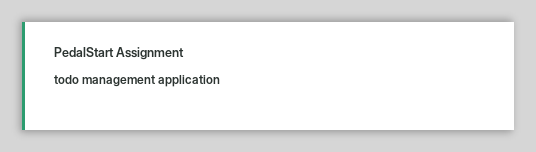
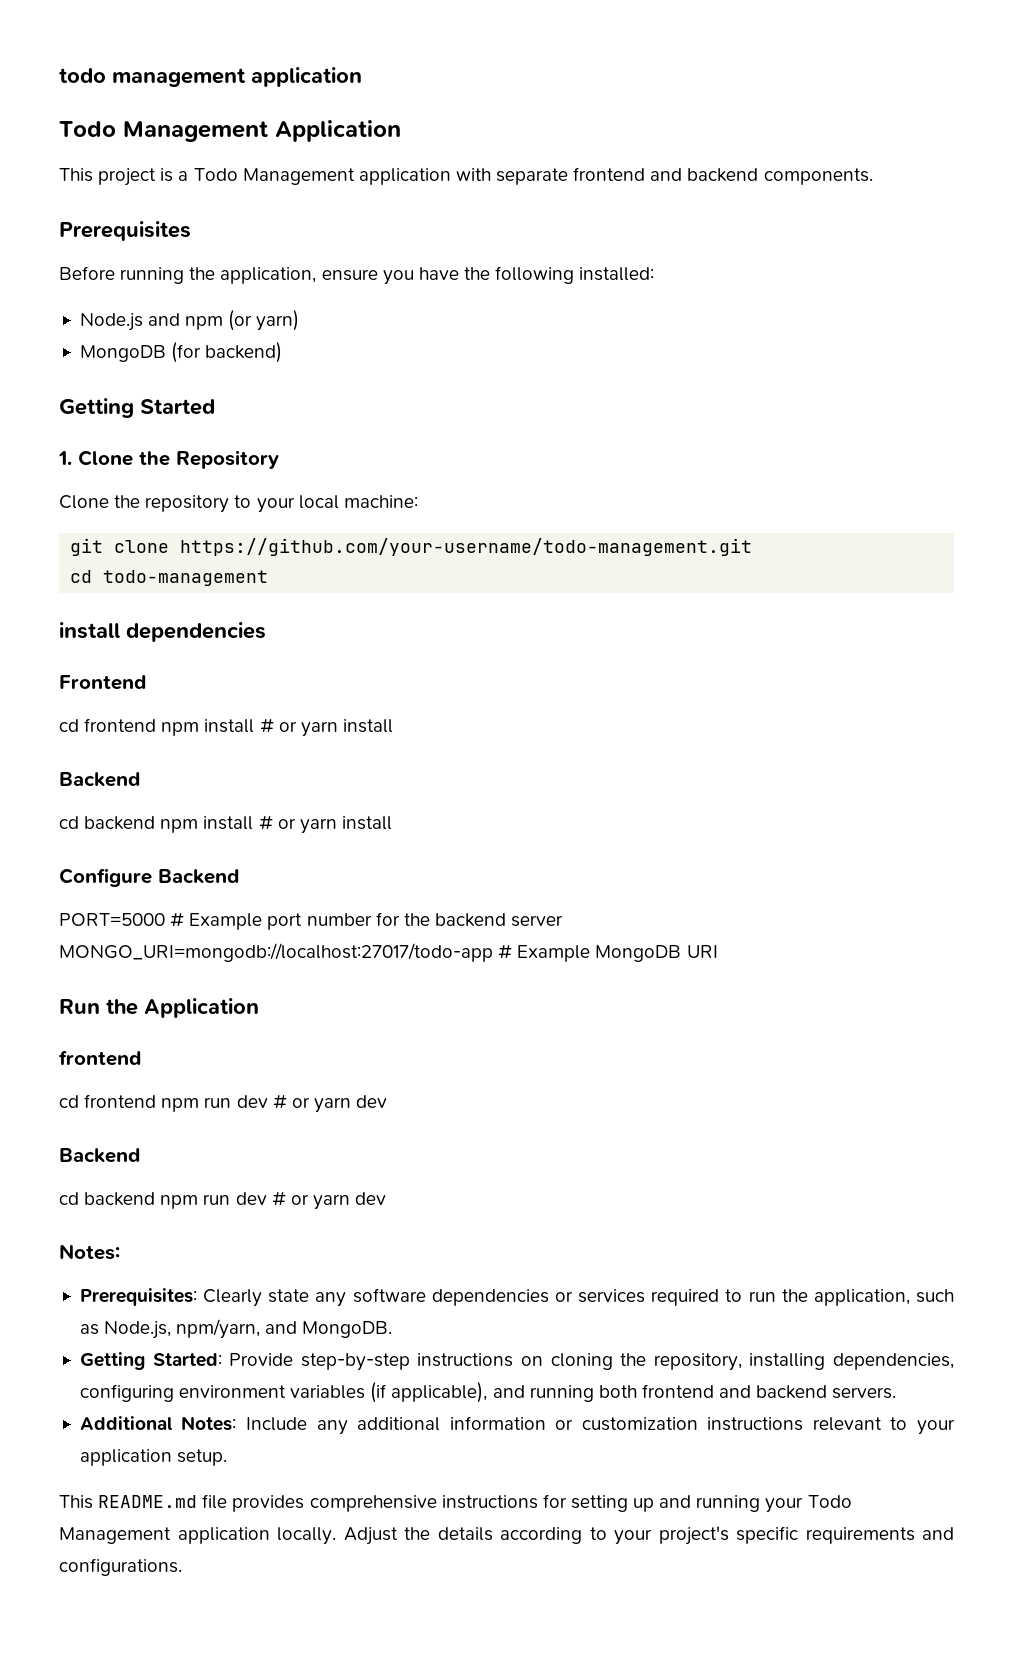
- PedalStart Assignment
+ Todo Management Application
+ This project is a Todo Management application with separate frontend and backend components.
+ Prerequisites
+ Before running the application, ensure you have the following installed:
+ Node.js and npm (or yarn)
+ MongoDB (for backend)
+ Getting Started
+ 1. Clone the Repository
+ Clone the repository to your local machine:
+ git clone https://github.com/your-username/todo-management.git
+ cd todo-management
+ install dependencies
+ Frontend
+ cd frontend npm install # or yarn install
+ Backend
+ cd backend npm install # or yarn install
+ Configure Backend
+ PORT=5000 # Example port number for the backend server MONGO_URI=mongodb://localhost:27017/todo-app # Example MongoDB URI
+ Run the Application
+ frontend
+ cd frontend npm run dev # or yarn dev
+ Backend
+ cd backend npm run dev # or yarn dev
+ Notes:
+ Prerequisites: Clearly state any software dependencies or services required to run the application, such as Node.js, npm/yarn, and MongoDB.
+ Getting Started: Provide step-by-step instructions on cloning the repository, installing dependencies, configuring environment variables (if applicable), and running both frontend and backend servers.
+ Additional Notes: Include any additional information or customization instructions relevant to your application setup.
+ This README.md file provides comprehensive instructions for setting up and running your Todo Management application locally. Adjust the details according to your project's specific requirements and configurations.

